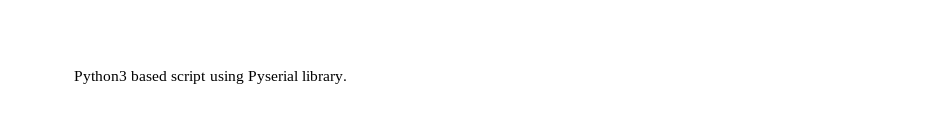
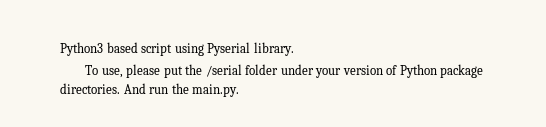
+ To use, please put the /serial folder under your version of Python package directories. And run the main.py.

